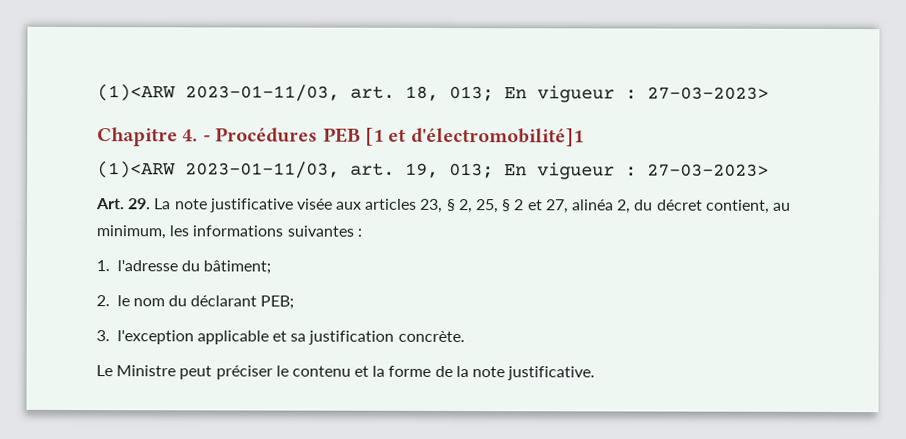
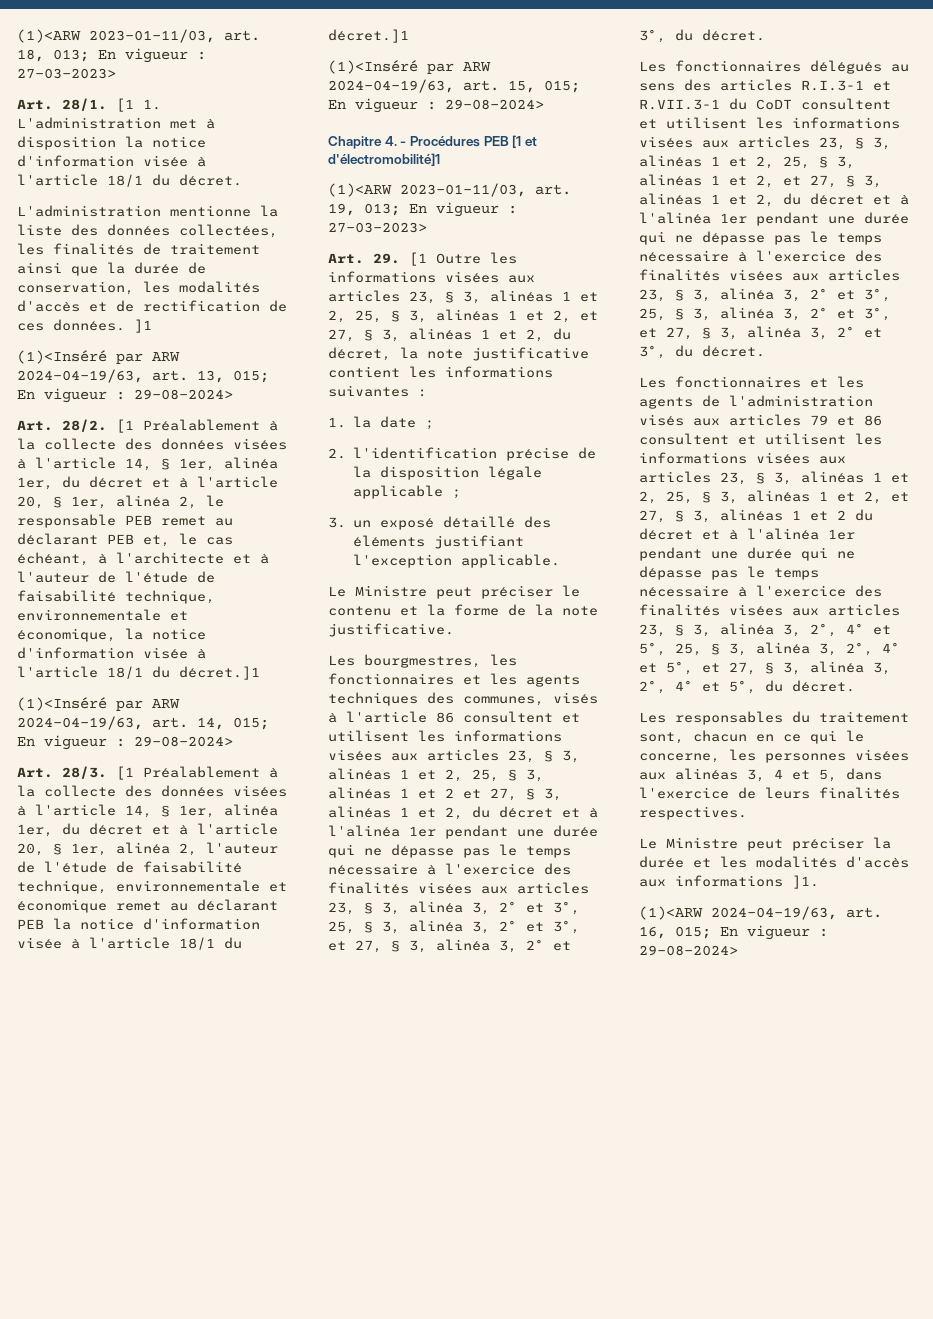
+ Art. 28/1. [1 1. L'administration met à disposition la notice d'information visée à l'article 18/1 du décret.
+ L'administration mentionne la liste des données collectées, les finalités de traitement ainsi que la durée de conservation, les modalités d'accès et de rectification de ces données. ]1
+ (1)<Inséré par ARW 2024-04-19/63, art. 13, 015; En vigueur : 29-08-2024>
+ Art. 28/2. [1 Préalablement à la collecte des données visées à l'article 14, § 1er, alinéa 1er, du décret et à l'article 20, § 1er, alinéa 2, le responsable PEB remet au déclarant PEB et, le cas échéant, à l'architecte et à l'auteur de l'étude de faisabilité technique, environnementale et économique, la notice d'information visée à l'article 18/1 du décret.]1
+ (1)<Inséré par ARW 2024-04-19/63, art. 14, 015; En vigueur : 29-08-2024>
+ Art. 28/3. [1 Préalablement à la collecte des données visées à l'article 14, § 1er, alinéa 1er, du décret et à l'article 20, § 1er, alinéa 2, l'auteur de l'étude de faisabilité technique, environnementale et économique remet au déclarant PEB la notice d'information visée à l'article 18/1 du décret.]1
+ (1)<Inséré par ARW 2024-04-19/63, art. 15, 015; En vigueur : 29-08-2024>
- Art. 29. La note justificative visée aux articles 23, § 2, 25, § 2 et 27, alinéa 2, du décret contient, au minimum, les informations suivantes :
+ Art. 29. [1 Outre les informations visées aux articles 23, § 3, alinéas 1 et 2, 25, § 3, alinéas 1 et 2, et 27, § 3, alinéas 1 et 2, du décret, la note justificative contient les informations suivantes :
- 1. l'adresse du bâtiment;
- 2. le nom du déclarant PEB;
- 3. l'exception applicable et sa justification concrète.
+ 1. la date ;
+ 2. l'identification précise de la disposition légale applicable ;
+ 3. un exposé détaillé des éléments justifiant l'exception applicable.
+ Les bourgmestres, les fonctionnaires et les agents techniques des communes, visés à l'article 86 consultent et utilisent les informations visées aux articles 23, § 3, alinéas 1 et 2, 25, § 3, alinéas 1 et 2 et 27, § 3, alinéas 1 et 2, du décret et à l'alinéa 1er pendant une durée qui ne dépasse pas le temps nécessaire à l'exercice des finalités visées aux articles 23, § 3, alinéa 3, 2° et 3°, 25, § 3, alinéa 3, 2° et 3°, et 27, § 3, alinéa 3, 2° et 3°, du décret.
+ Les fonctionnaires délégués au sens des articles R.I.3-1 et R.VII.3-1 du CoDT consultent et utilisent les informations visées aux articles 23, § 3, alinéas 1 et 2, 25, § 3, alinéas 1 et 2, et 27, § 3, alinéas 1 et 2, du décret et à l'alinéa 1er pendant une durée qui ne dépasse pas le temps nécessaire à l'exercice des finalités visées aux articles 23, § 3, alinéa 3, 2° et 3°, 25, § 3, alinéa 3, 2° et 3°, et 27, § 3, alinéa 3, 2° et 3°, du décret.
+ Les fonctionnaires et les agents de l'administration visés aux articles 79 et 86 consultent et utilisent les informations visées aux articles 23, § 3, alinéas 1 et 2, 25, § 3, alinéas 1 et 2, et 27, § 3, alinéas 1 et 2 du décret et à l'alinéa 1er pendant une durée qui ne dépasse pas le temps nécessaire à l'exercice des finalités visées aux articles 23, § 3, alinéa 3, 2°, 4° et 5°, 25, § 3, alinéa 3, 2°, 4° et 5°, et 27, § 3, alinéa 3, 2°, 4° et 5°, du décret.
+ Les responsables du traitement sont, chacun en ce qui le concerne, les personnes visées aux alinéas 3, 4 et 5, dans l'exercice de leurs finalités respectives.
+ Le Ministre peut préciser la durée et les modalités d'accès aux informations ]1.
+ (1)<ARW 2024-04-19/63, art. 16, 015; En vigueur : 29-08-2024>

